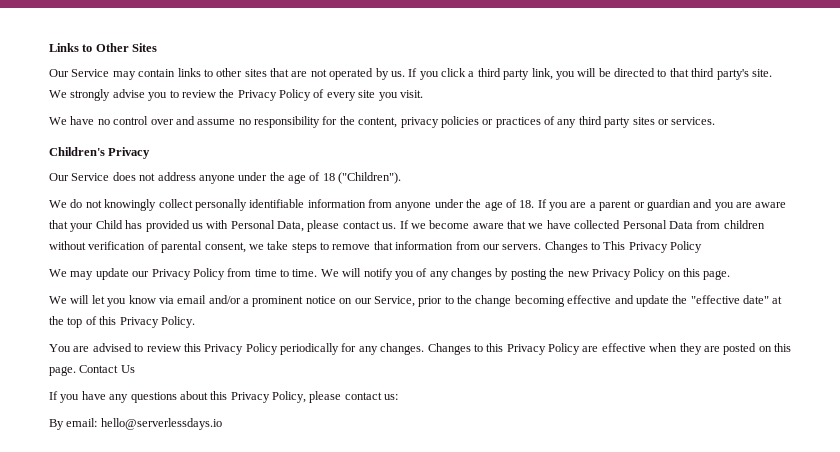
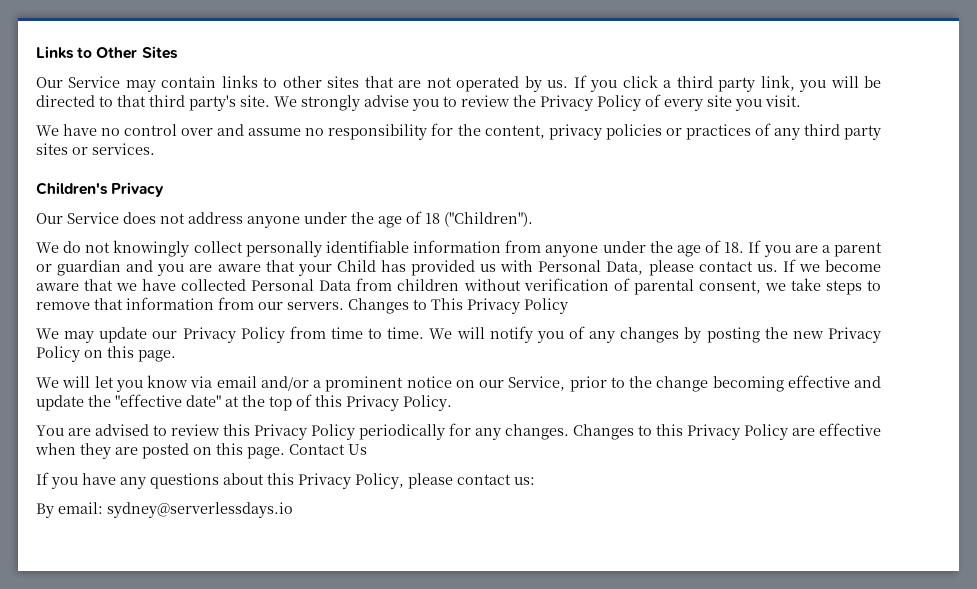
- By email: hello@serverlessdays.io
+ By email: sydney@serverlessdays.io

